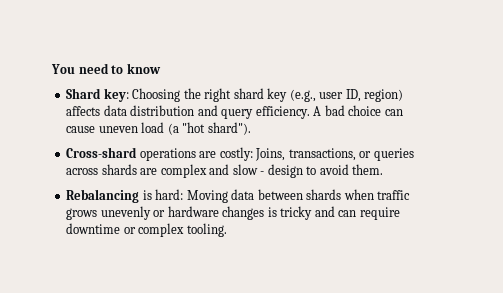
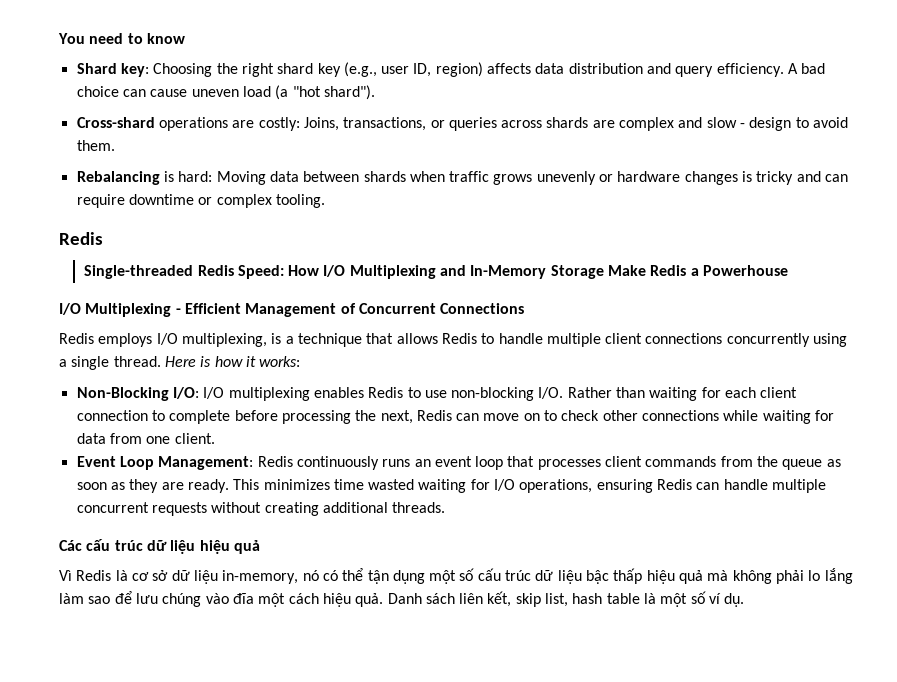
  Rebalancing is hard: Moving data between shards when traffic grows unevenly or hardware changes is tricky and can require downtime or complex tooling.
+ Redis
+ Single-threaded Redis Speed: How I/O Multiplexing and In-Memory Storage Make Redis a Powerhouse
+ I/O Multiplexing - Efficient Management of Concurrent Connections
+ Redis employs I/O multiplexing, is a technique that allows Redis to handle multiple client connections concurrently using a single thread. Here is how it works:
+ Non-Blocking I/O: I/O multiplexing enables Redis to use non-blocking I/O. Rather than waiting for each client connection to complete before processing the next, Redis can move on to check other connections while waiting for data from one client.
+ Event Loop Management: Redis continuously runs an event loop that processes client commands from the queue as soon as they are ready. This minimizes time wasted waiting for I/O operations, ensuring Redis can handle multiple concurrent requests without creating additional threads.
+ Các cấu trúc dữ liệu hiệu quả
+ Vì Redis là cơ sở dữ liệu in-memory, nó có thể tận dụng một số cấu trúc dữ liệu bậc thấp hiệu quả mà không phải lo lắng làm sao để lưu chúng vào đĩa một cách hiệu quả. Danh sách liên kết, skip list, hash table là một số ví dụ.

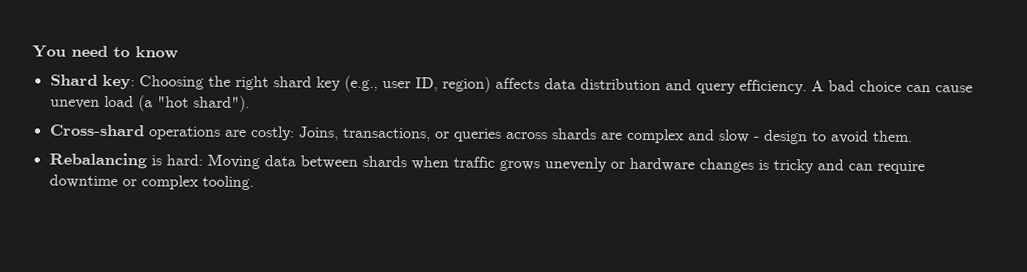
  Rebalancing is hard: Moving data between shards when traffic grows unevenly or hardware changes is tricky and can require downtime or complex tooling.
- Redis
- Single-threaded Redis Speed: How I/O Multiplexing and In-Memory Storage Make Redis a Powerhouse
- I/O Multiplexing - Efficient Management of Concurrent Connections
- Redis employs I/O multiplexing, is a technique that allows Redis to handle multiple client connections concurrently using a single thread. Here is how it works:
- Non-Blocking I/O: I/O multiplexing enables Redis to use non-blocking I/O. Rather than waiting for each client connection to complete before processing the next, Redis can move on to check other connections while waiting for data from one client.
- Event Loop Management: Redis continuously runs an event loop that processes client commands from the queue as soon as they are ready. This minimizes time wasted waiting for I/O operations, ensuring Redis can handle multiple concurrent requests without creating additional threads.
- Các cấu trúc dữ liệu hiệu quả
- Vì Redis là cơ sở dữ liệu in-memory, nó có thể tận dụng một số cấu trúc dữ liệu bậc thấp hiệu quả mà không phải lo lắng làm sao để lưu chúng vào đĩa một cách hiệu quả. Danh sách liên kết, skip list, hash table là một số ví dụ.

